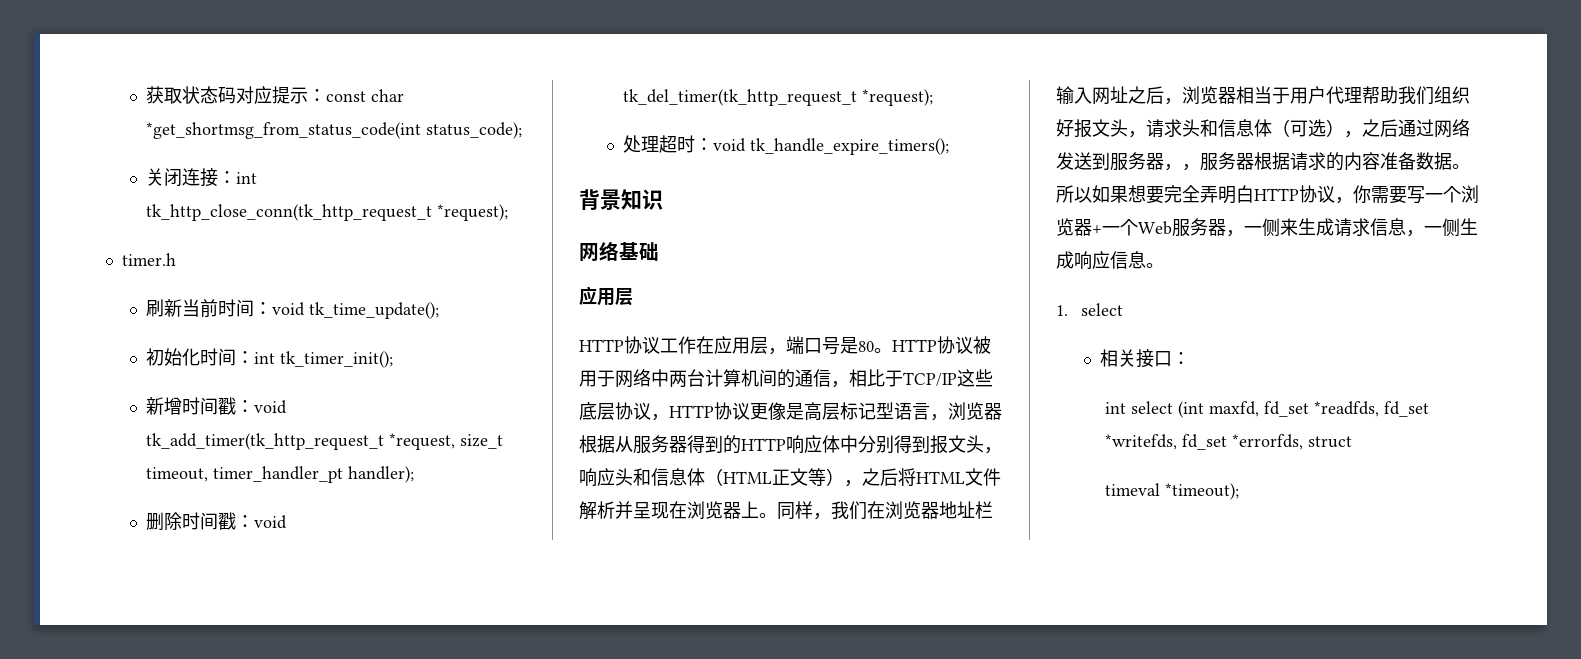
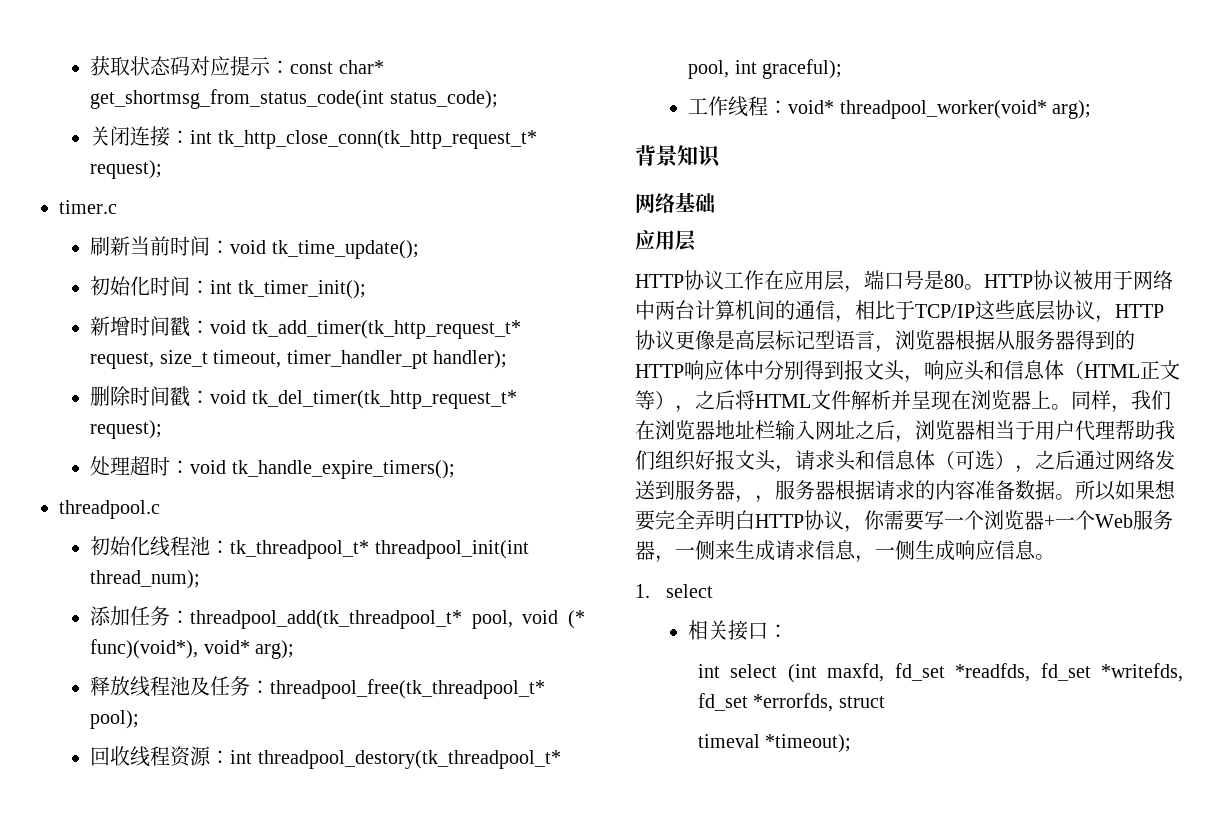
- 获取状态码对应提示：const char *get_shortmsg_from_status_code(int status_code);
+ 获取状态码对应提示：const char* get_shortmsg_from_status_code(int status_code);
- 关闭连接：int tk_http_close_conn(tk_http_request_t *request);
- timer.h
+ 关闭连接：int tk_http_close_conn(tk_http_request_t* request);
+ timer.c
- 新增时间戳：void tk_add_timer(tk_http_request_t *request, size_t timeout, timer_handler_pt handler);
+ 新增时间戳：void tk_add_timer(tk_http_request_t* request, size_t timeout, timer_handler_pt handler);
- 删除时间戳：void tk_del_timer(tk_http_request_t *request);
+ 删除时间戳：void tk_del_timer(tk_http_request_t* request);
+ threadpool.c
+ 初始化线程池：tk_threadpool_t* threadpool_init(int thread_num);
+ 添加任务：threadpool_add(tk_threadpool_t* pool, void (* func)(void*), void* arg);
+ 释放线程池及任务：threadpool_free(tk_threadpool_t* pool);
+ 回收线程资源：int threadpool_destory(tk_threadpool_t* pool, int graceful);
+ 工作线程：void* threadpool_worker(void* arg);

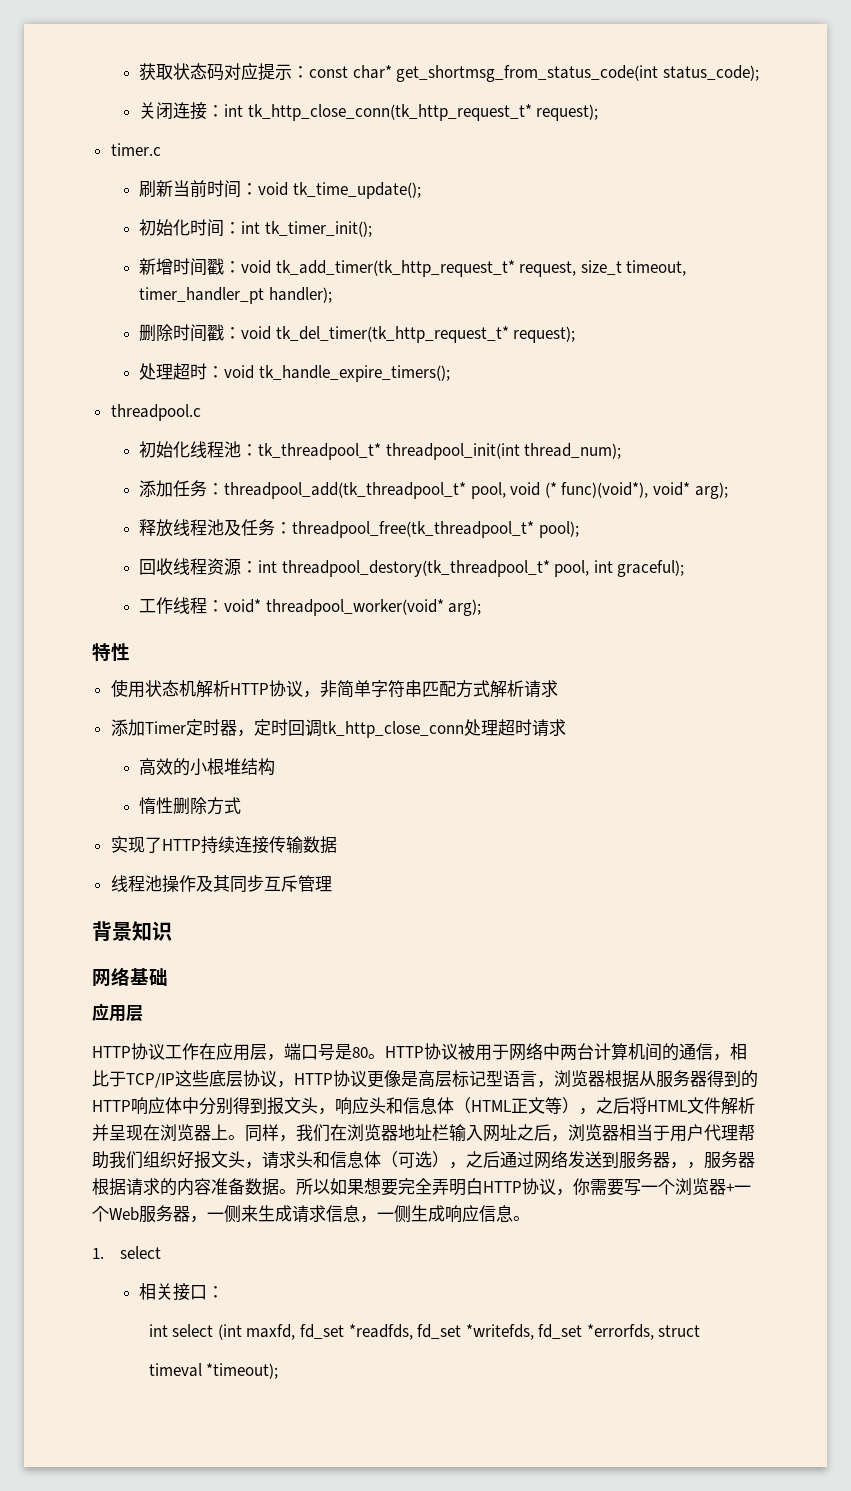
+ 特性
+ 使用状态机解析HTTP协议，非简单字符串匹配方式解析请求
+ 添加Timer定时器，定时回调tk_http_close_conn处理超时请求
+ 高效的小根堆结构
+ 惰性删除方式
+ 实现了HTTP持续连接传输数据
+ 线程池操作及其同步互斥管理

